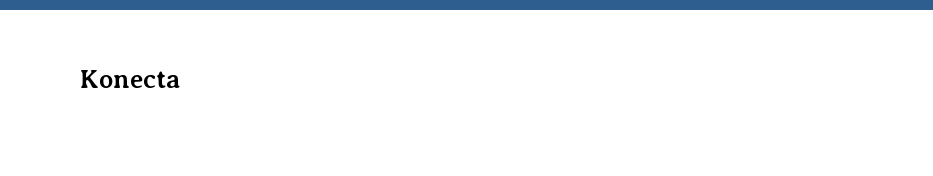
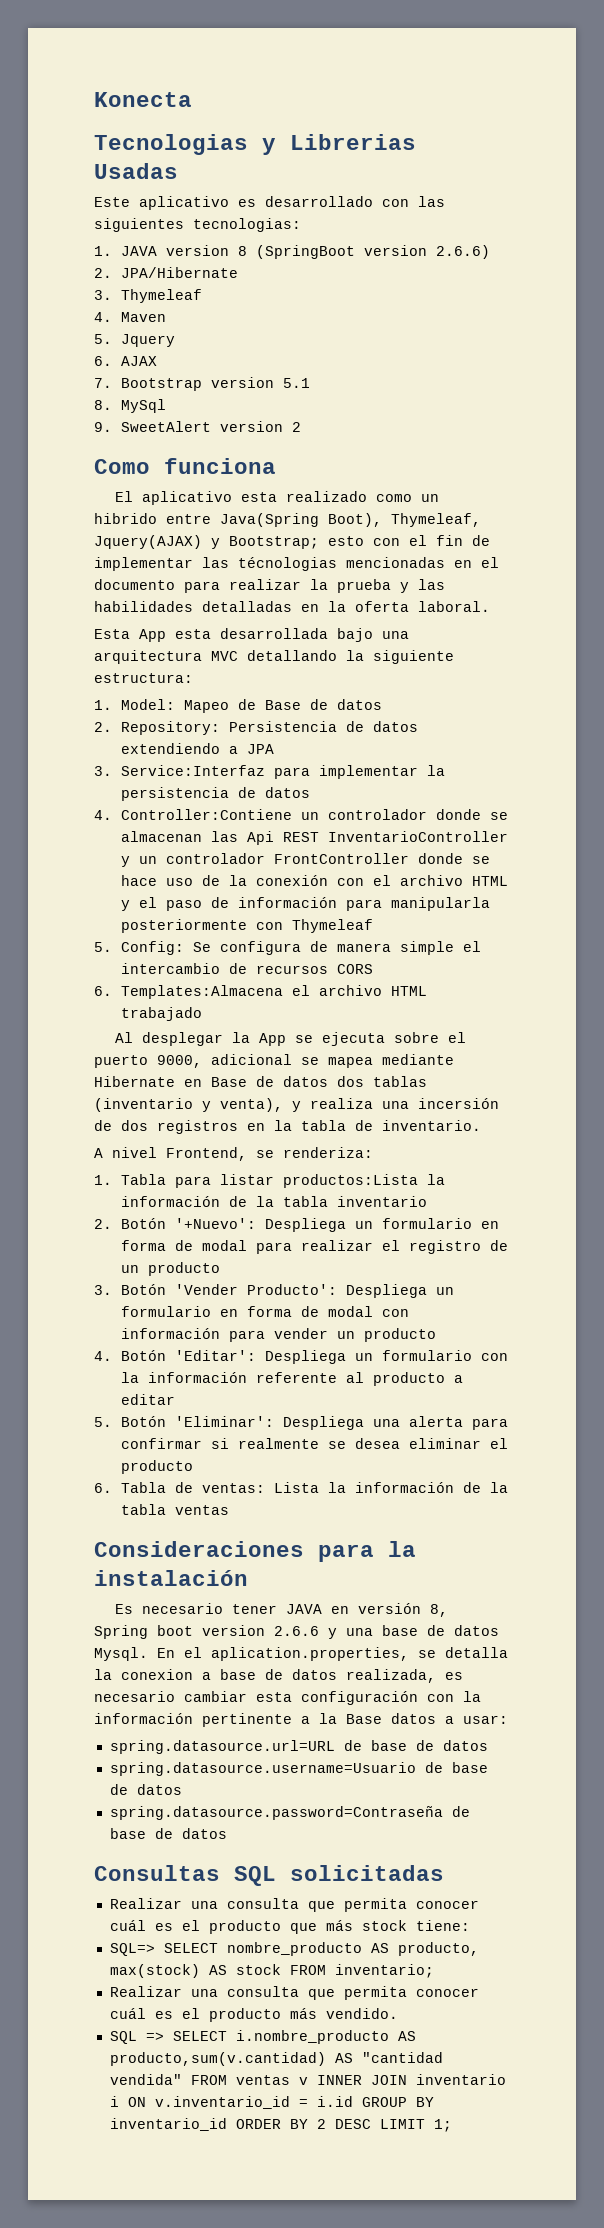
+ Tecnologias y Librerias Usadas
+ Este aplicativo es desarrollado con las siguientes tecnologias:
+ 1. JAVA version 8 (SpringBoot version 2.6.6)
+ 2. JPA/Hibernate
+ 3. Thymeleaf
+ 4. Maven
+ 5. Jquery
+ 6. AJAX
+ 7. Bootstrap version 5.1
+ 8. MySql
+ 9. SweetAlert version 2
+ Como funciona
+ El aplicativo esta realizado como un hibrido entre Java(Spring Boot), Thymeleaf, Jquery(AJAX) y Bootstrap; esto con el fin de implementar las técnologias mencionadas en el documento para realizar la prueba y las habilidades detalladas en la oferta laboral.
+ Esta App esta desarrollada bajo una arquitectura MVC detallando la siguiente estructura:
+ 1. Model: Mapeo de Base de datos
+ 2. Repository: Persistencia de datos extendiendo a JPA
+ 3. Service:Interfaz para implementar la persistencia de datos
+ 4. Controller:Contiene un controlador donde se almacenan las Api REST InventarioController y un controlador FrontController donde se hace uso de la conexión con el archivo HTML y el paso de información para manipularla posteriormente con Thymeleaf
+ 5. Config: Se configura de manera simple el intercambio de recursos CORS
+ 6. Templates:Almacena el archivo HTML trabajado
+ Al desplegar la App se ejecuta sobre el puerto 9000, adicional se mapea mediante Hibernate en Base de datos dos tablas (inventario y venta), y realiza una incersión de dos registros en la tabla de inventario.
+ A nivel Frontend, se renderiza:
+ 1. Tabla para listar productos:Lista la información de la tabla inventario
+ 2. Botón '+Nuevo': Despliega un formulario en forma de modal para realizar el registro de un producto
+ 3. Botón 'Vender Producto': Despliega un formulario en forma de modal con información para vender un producto
+ 4. Botón 'Editar': Despliega un formulario con la información referente al producto a editar
+ 5. Botón 'Eliminar': Despliega una alerta para confirmar si realmente se desea eliminar el producto
+ 6. Tabla de ventas: Lista la información de la tabla ventas
+ Consideraciones para la instalación
+ Es necesario tener JAVA en versión 8, Spring boot version 2.6.6 y una base de datos Mysql. En el aplication.properties, se detalla la conexion a base de datos realizada, es necesario cambiar esta configuración con la información pertinente a la Base datos a usar:
+ spring.datasource.url=URL de base de datos
+ spring.datasource.username=Usuario de base de datos
+ spring.datasource.password=Contraseña de base de datos
+ Consultas SQL solicitadas
+ Realizar una consulta que permita conocer cuál es el producto que más stock tiene:
+ SQL=> SELECT nombre_producto AS producto, max(stock) AS stock FROM inventario;
+ Realizar una consulta que permita conocer cuál es el producto más vendido.
+ SQL => SELECT i.nombre_producto AS producto,sum(v.cantidad) AS "cantidad vendida" FROM ventas v INNER JOIN inventario i ON v.inventario_id = i.id GROUP BY inventario_id ORDER BY 2 DESC LIMIT 1;

